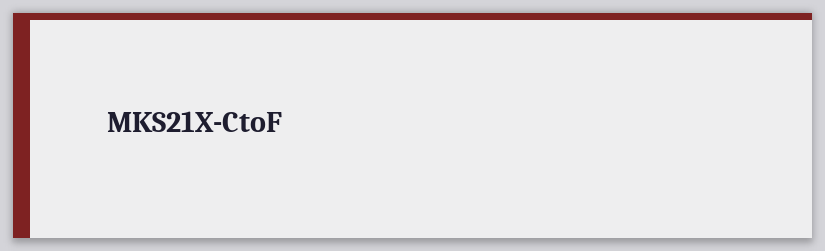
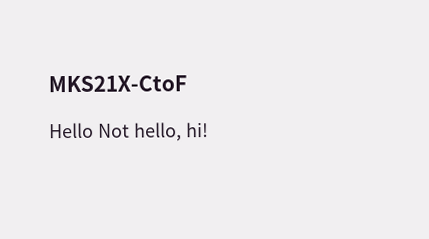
+ Hello Not hello, hi!

